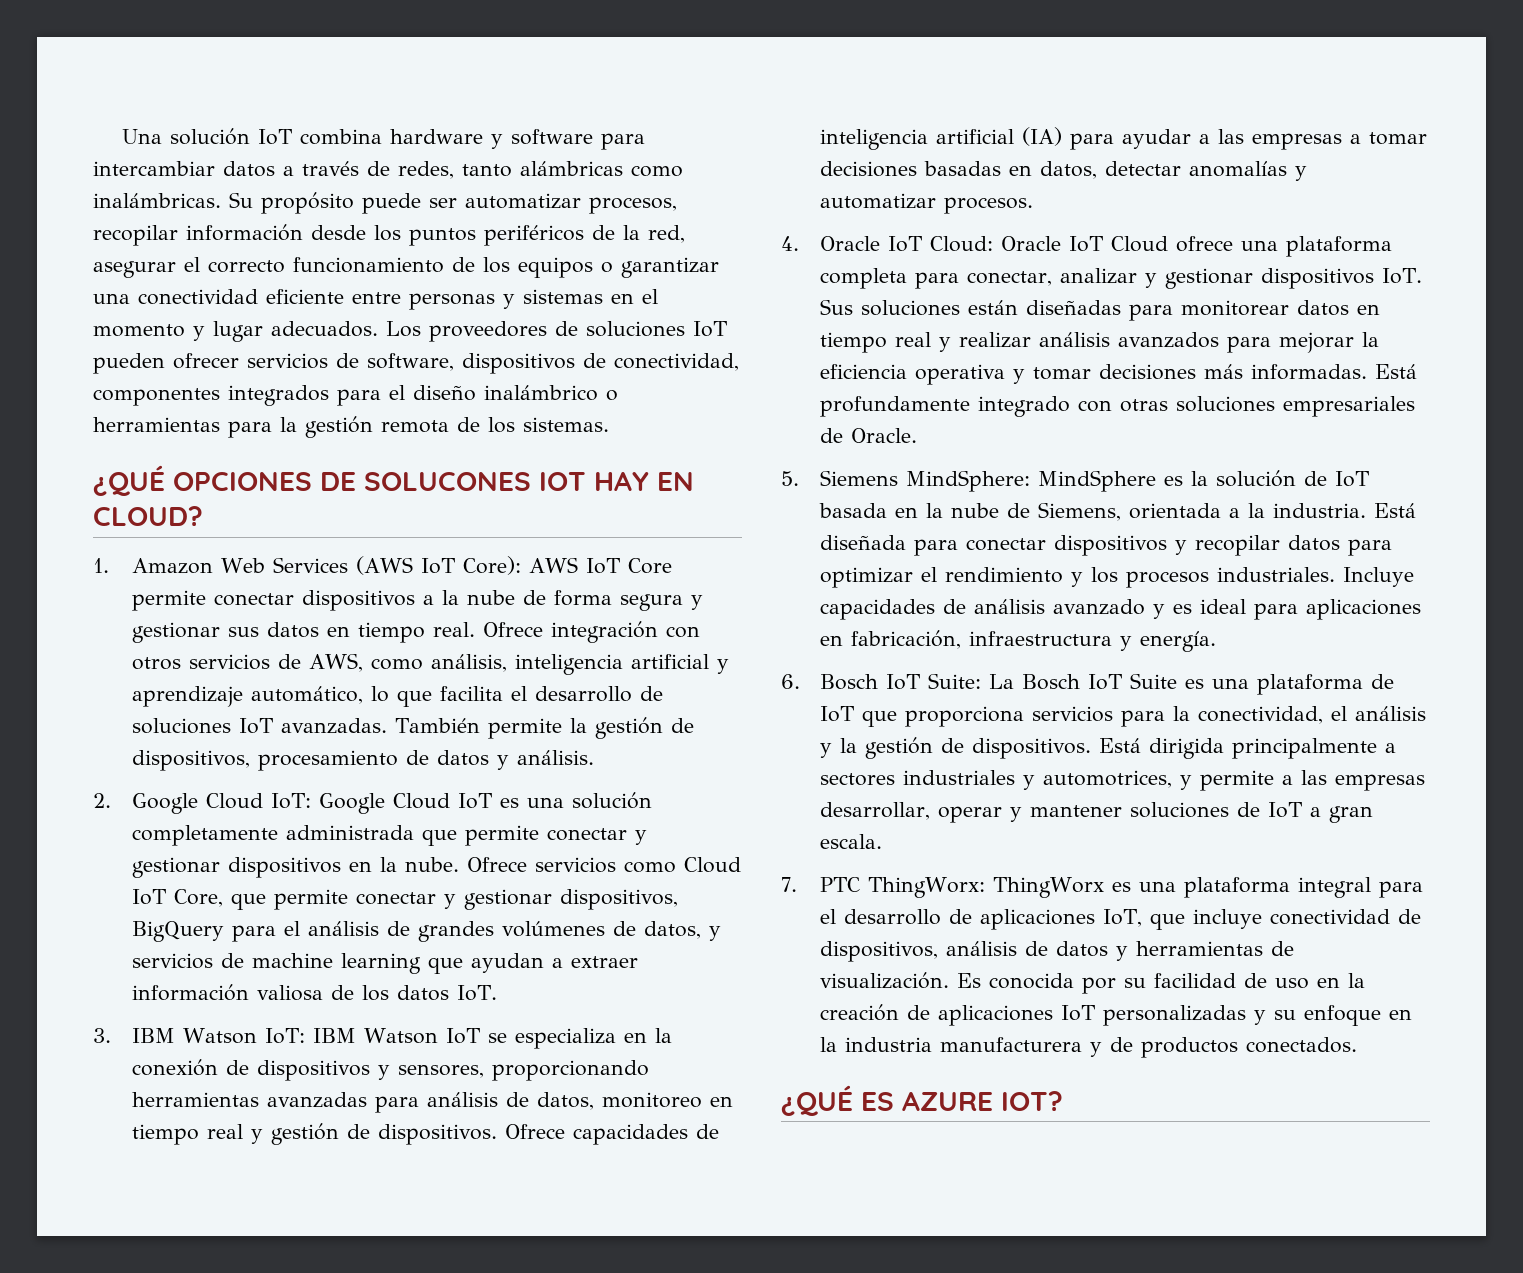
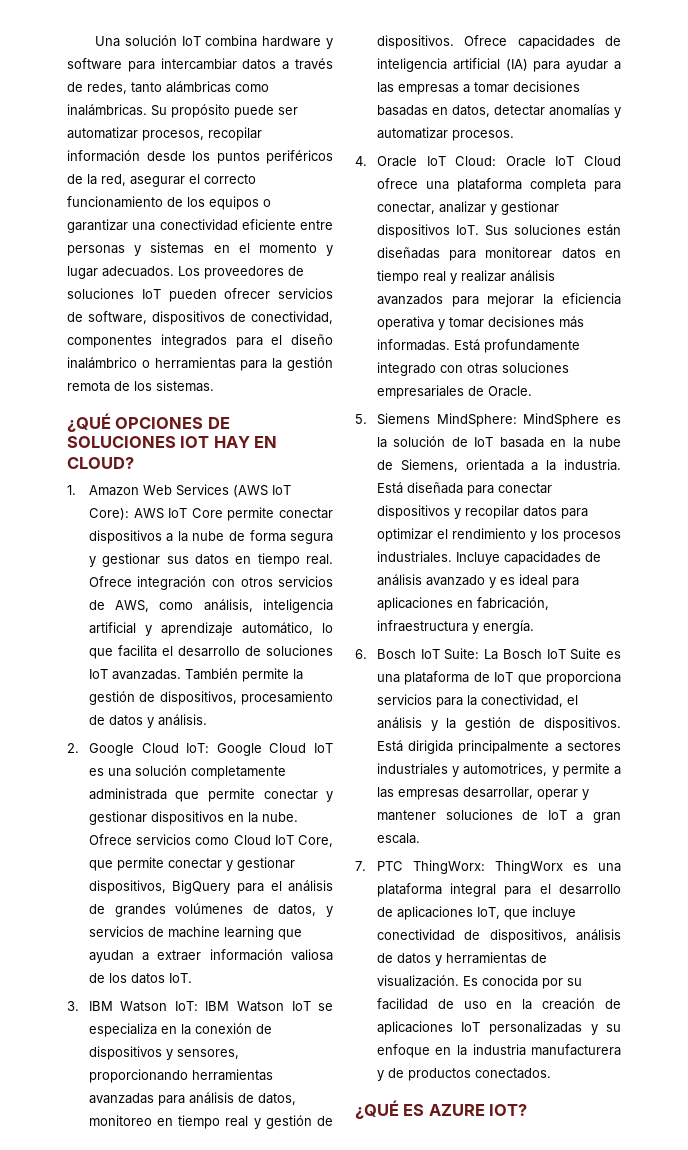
- ¿QUÉ OPCIONES DE SOLUCONES IOT HAY EN CLOUD?
+ ¿QUÉ OPCIONES DE SOLUCIONES IOT HAY EN CLOUD?

